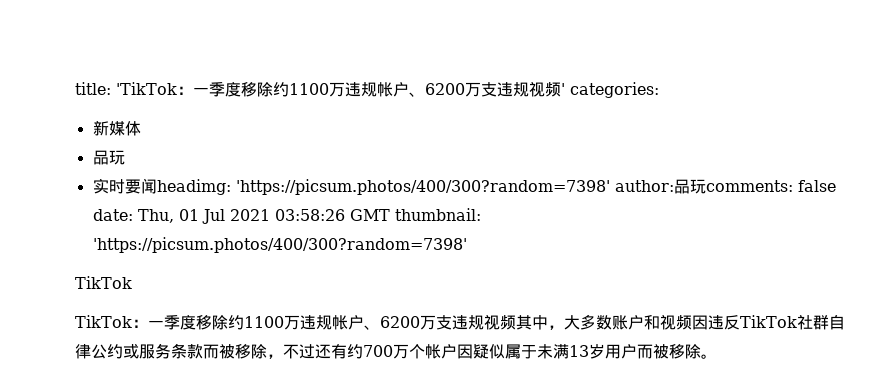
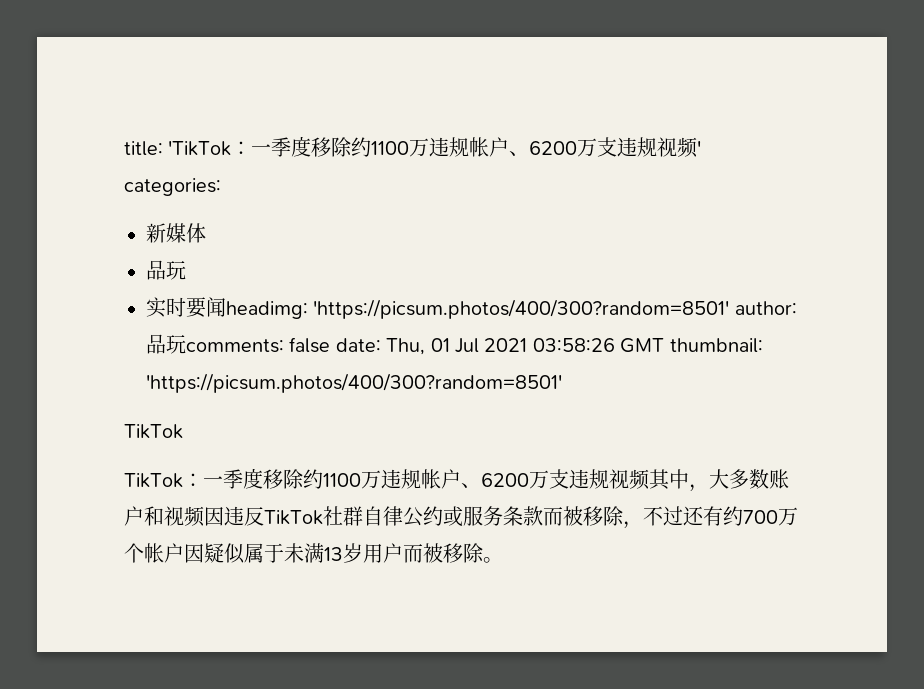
- 实时要闻headimg: 'https://picsum.photos/400/300?random=7398' author:品玩comments: false date: Thu, 01 Jul 2021 03:58:26 GMT thumbnail: 'https://picsum.photos/400/300?random=7398'
+ 实时要闻headimg: 'https://picsum.photos/400/300?random=8501' author:品玩comments: false date: Thu, 01 Jul 2021 03:58:26 GMT thumbnail: 'https://picsum.photos/400/300?random=8501'

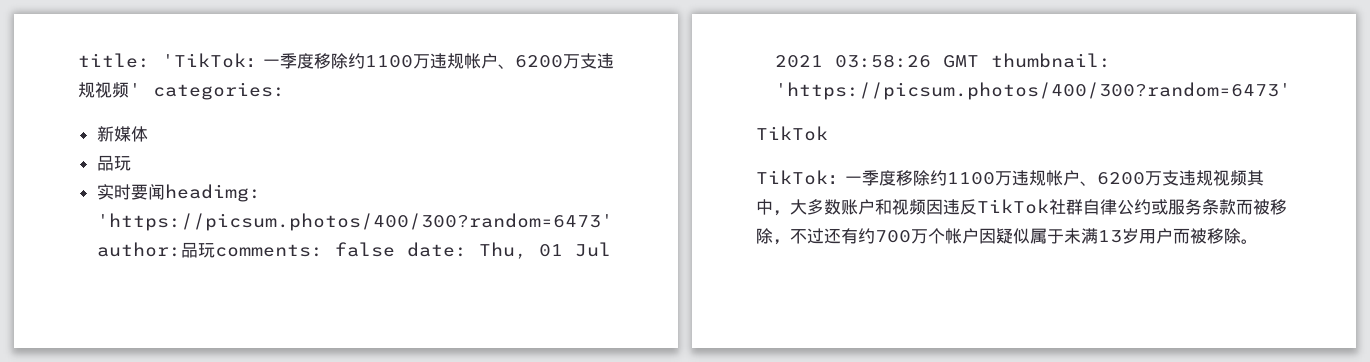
- 实时要闻headimg: 'https://picsum.photos/400/300?random=8501' author:品玩comments: false date: Thu, 01 Jul 2021 03:58:26 GMT thumbnail: 'https://picsum.photos/400/300?random=8501'
+ 实时要闻headimg: 'https://picsum.photos/400/300?random=6473' author:品玩comments: false date: Thu, 01 Jul 2021 03:58:26 GMT thumbnail: 'https://picsum.photos/400/300?random=6473'

